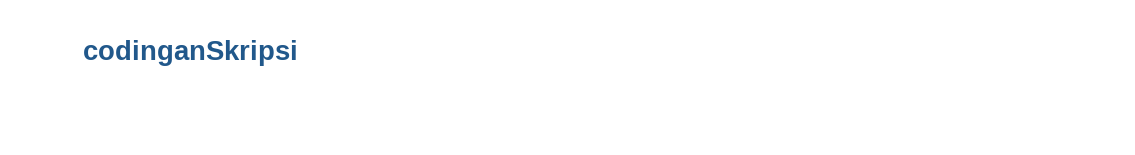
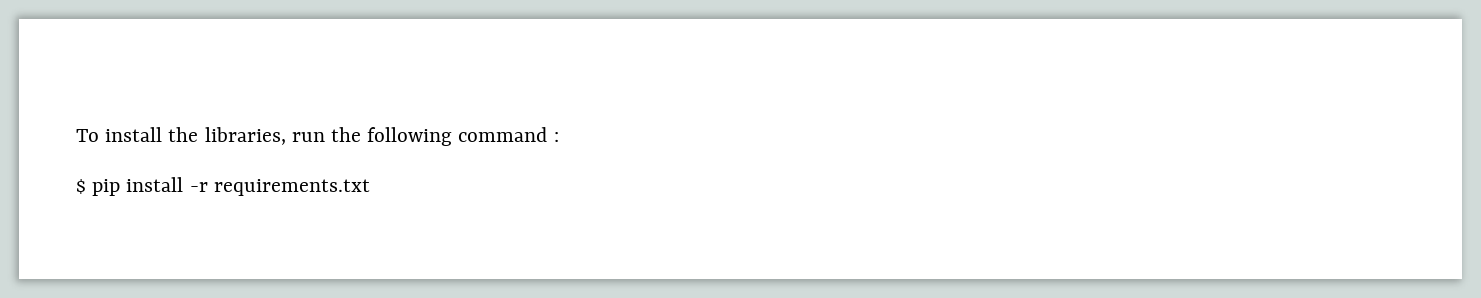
- codinganSkripsi
+ To install the libraries, run the following command :
+ $ pip install -r requirements.txt

